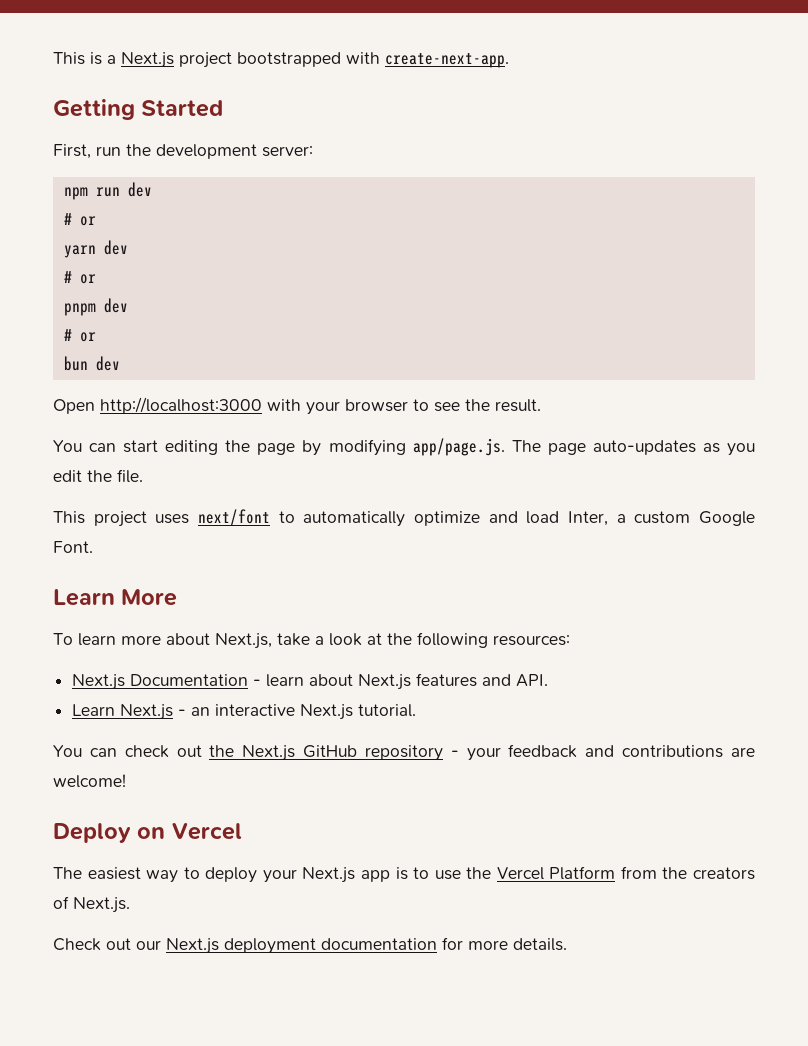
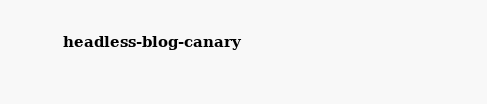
- This is a Next.js project bootstrapped with create-next-app.
- Getting Started
- First, run the development server:
- npm run dev
- # or
- yarn dev
- # or
- pnpm dev
- # or
- bun dev
- Open http://localhost:3000 with your browser to see the result.
- You can start editing the page by modifying app/page.js. The page auto-updates as you edit the file.
- This project uses next/font to automatically optimize and load Inter, a custom Google Font.
- Learn More
- To learn more about Next.js, take a look at the following resources:
- Next.js Documentation - learn about Next.js features and API.
- Learn Next.js - an interactive Next.js tutorial.
- You can check out the Next.js GitHub repository - your feedback and contributions are welcome!
- Deploy on Vercel
- The easiest way to deploy your Next.js app is to use the Vercel Platform from the creators of Next.js.
- Check out our Next.js deployment documentation for more details.
+ headless-blog-canary

